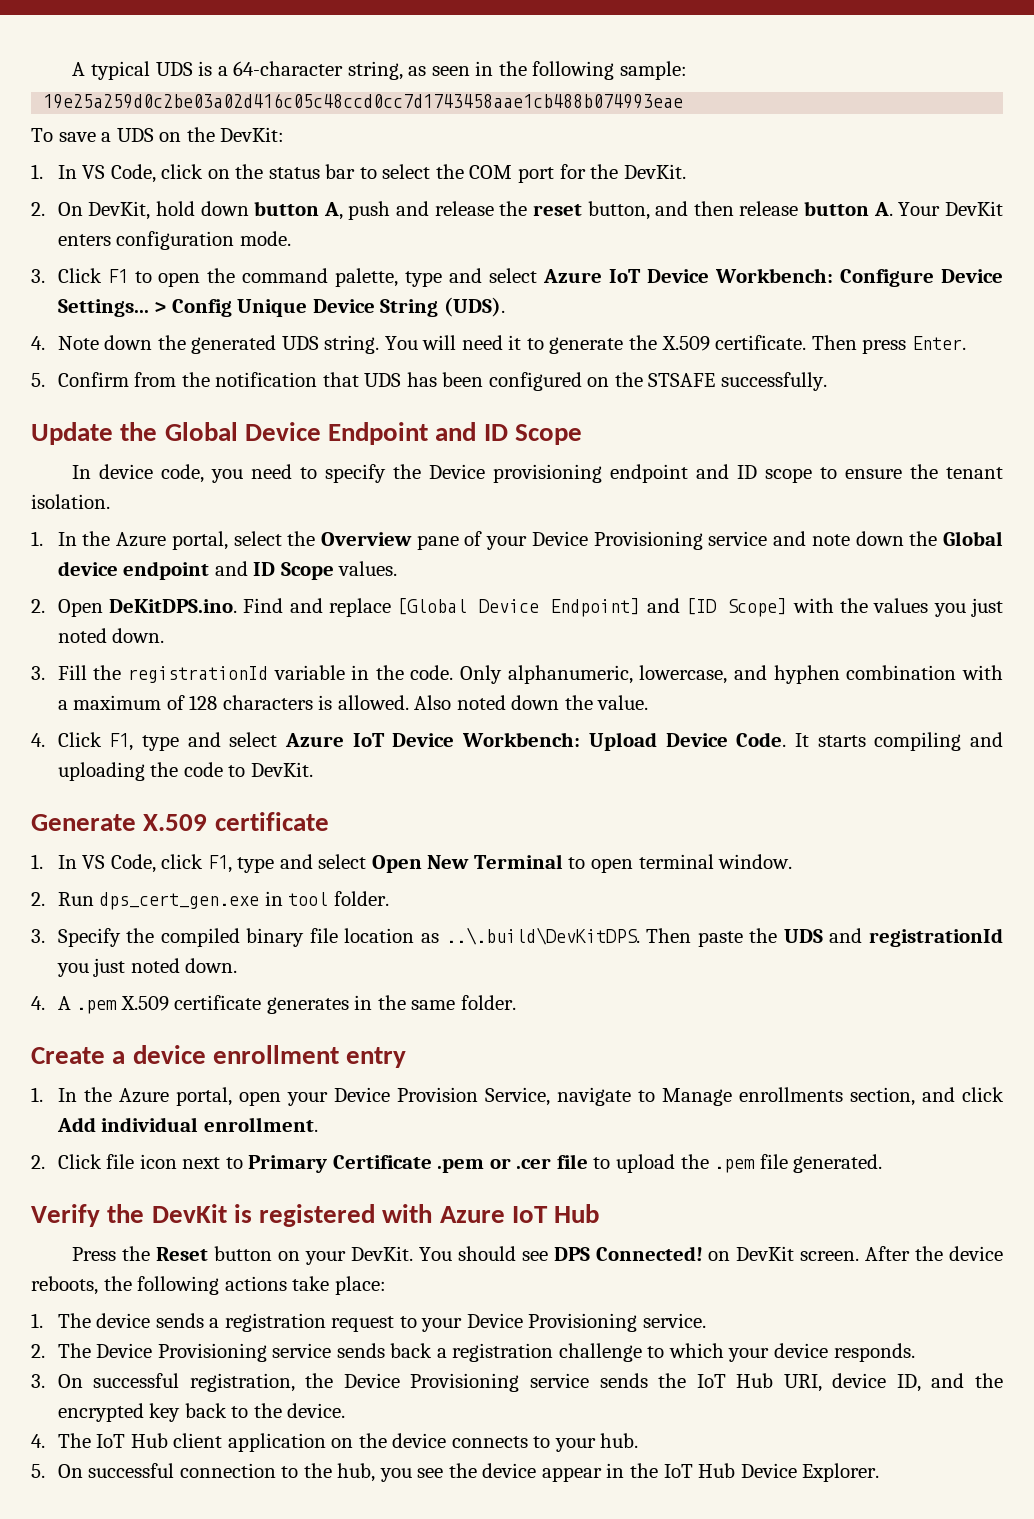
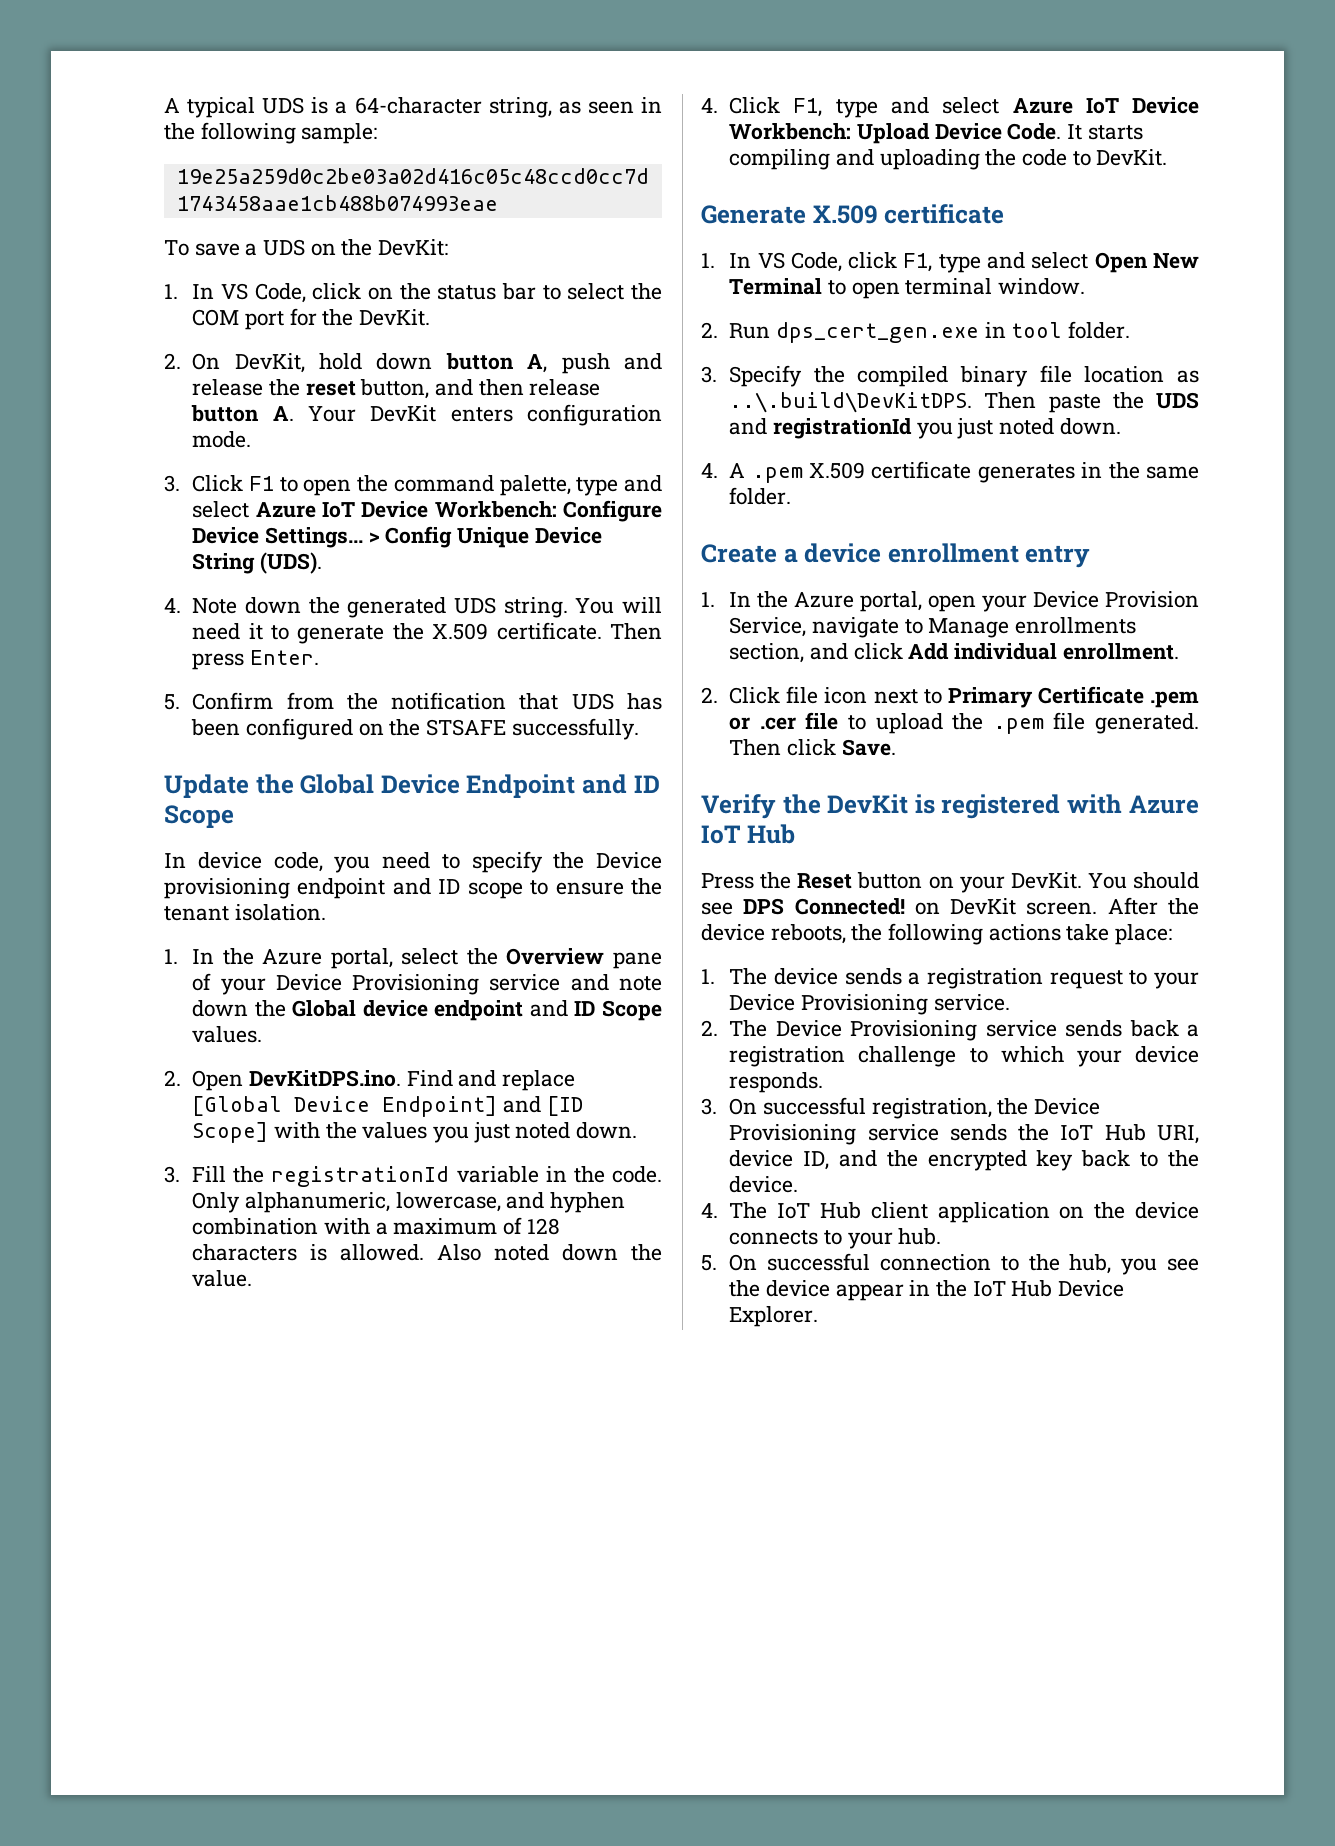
- 2. Open DeKitDPS.ino. Find and replace [Global Device Endpoint] and [ID Scope] with the values you just noted down.
+ 2. Open DevKitDPS.ino. Find and replace [Global Device Endpoint] and [ID Scope] with the values you just noted down.
+ Then click Save.

